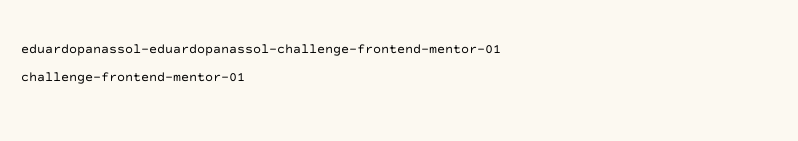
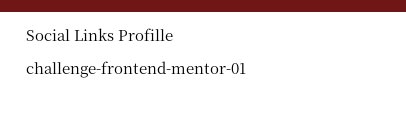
- eduardopanassol-eduardopanassol-challenge-frontend-mentor-01
+ Social Links Profille

